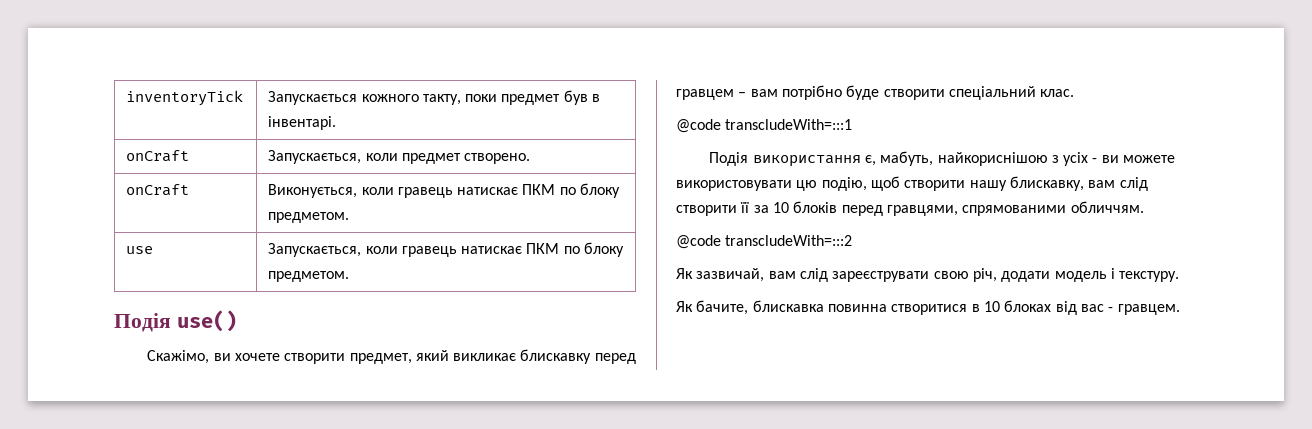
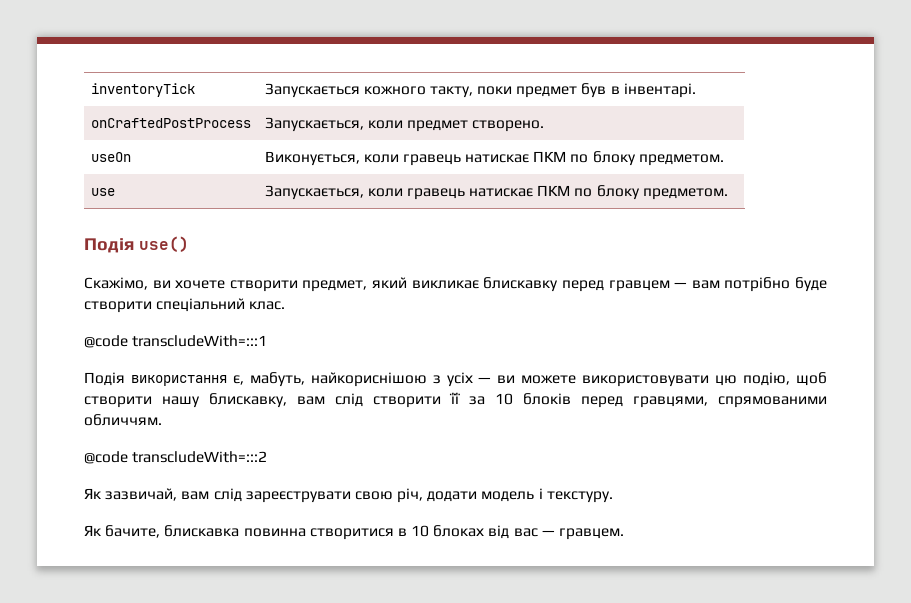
- onCraft | Запускається, коли предмет створено.
+ onCraftedPostProcess | Запускається, коли предмет створено.
- onCraft | Виконується, коли гравець натискає ПКМ по блоку предметом.
+ useOn | Виконується, коли гравець натискає ПКМ по блоку предметом.
- Скажімо, ви хочете створити предмет, який викликає блискавку перед гравцем – вам потрібно буде створити спеціальний клас.
+ Скажімо, ви хочете створити предмет, який викликає блискавку перед гравцем — вам потрібно буде створити спеціальний клас.
- Подія використання є, мабуть, найкориснішою з усіх - ви можете використовувати цю подію, щоб створити нашу блискавку, вам слід створити її за 10 блоків перед гравцями, спрямованими обличчям.
+ Подія використання є, мабуть, найкориснішою з усіх — ви можете використовувати цю подію, щоб створити нашу блискавку, вам слід створити її за 10 блоків перед гравцями, спрямованими обличчям.
- Як бачите, блискавка повинна створитися в 10 блоках від вас - гравцем.
+ Як бачите, блискавка повинна створитися в 10 блоках від вас — гравцем.

